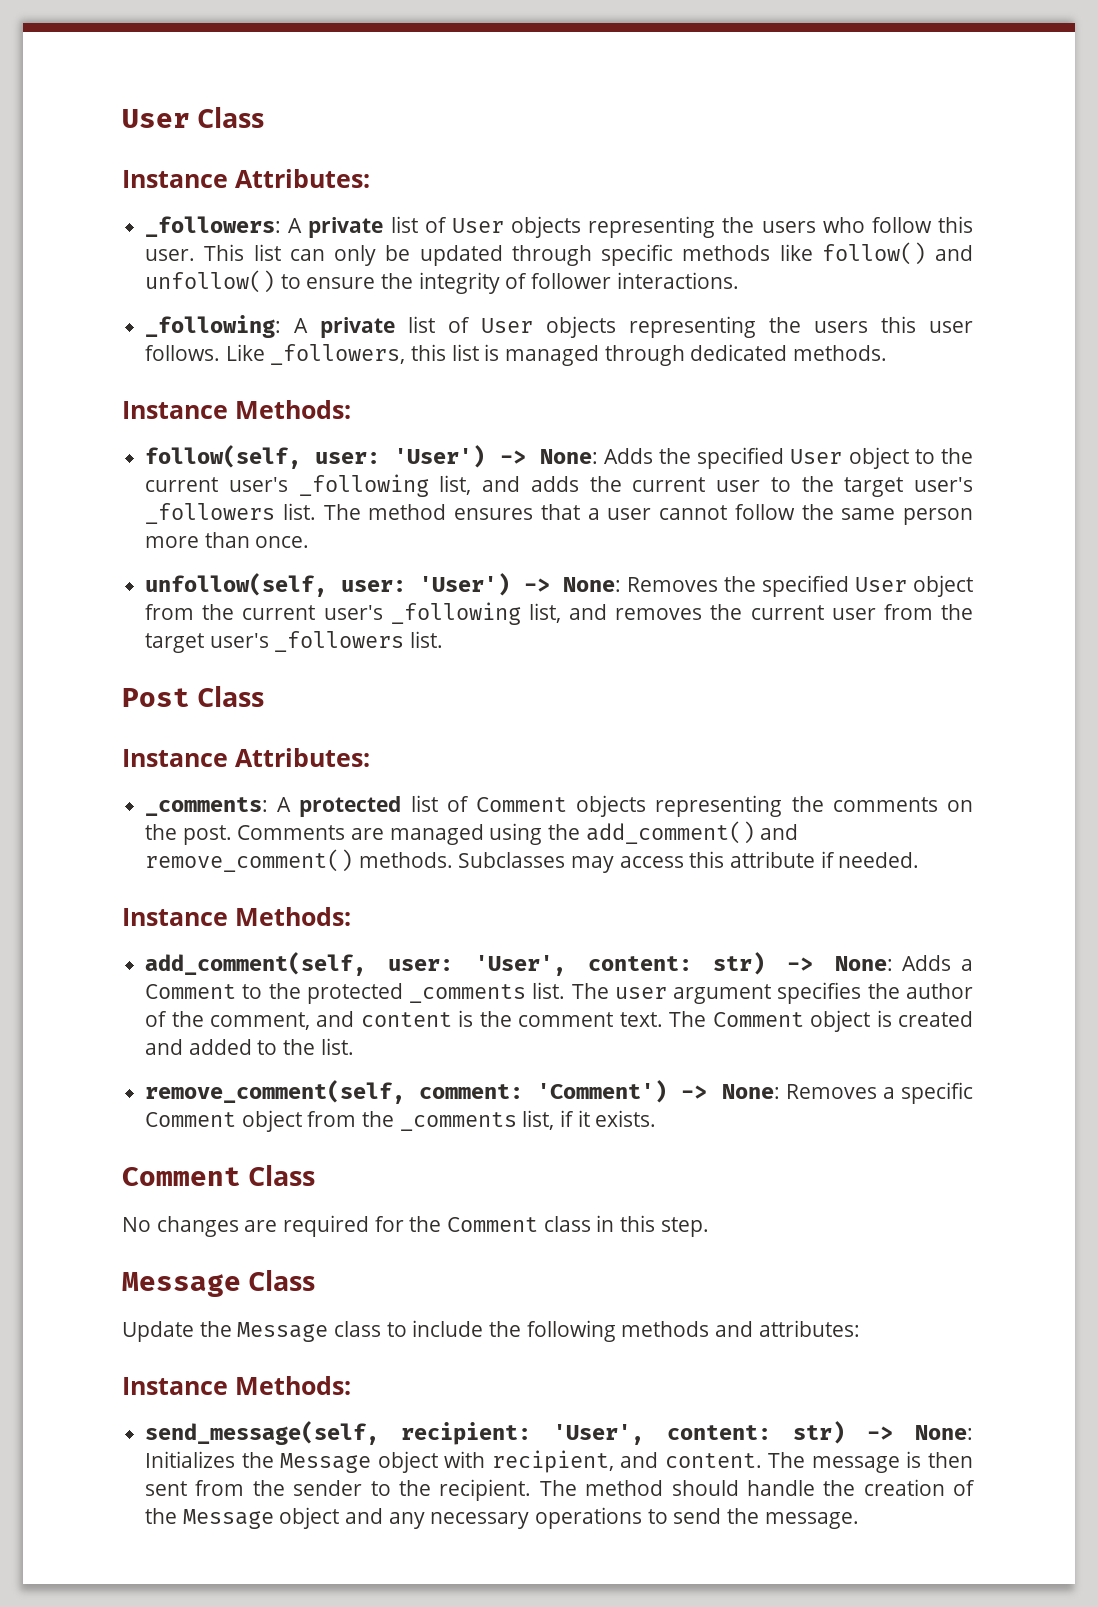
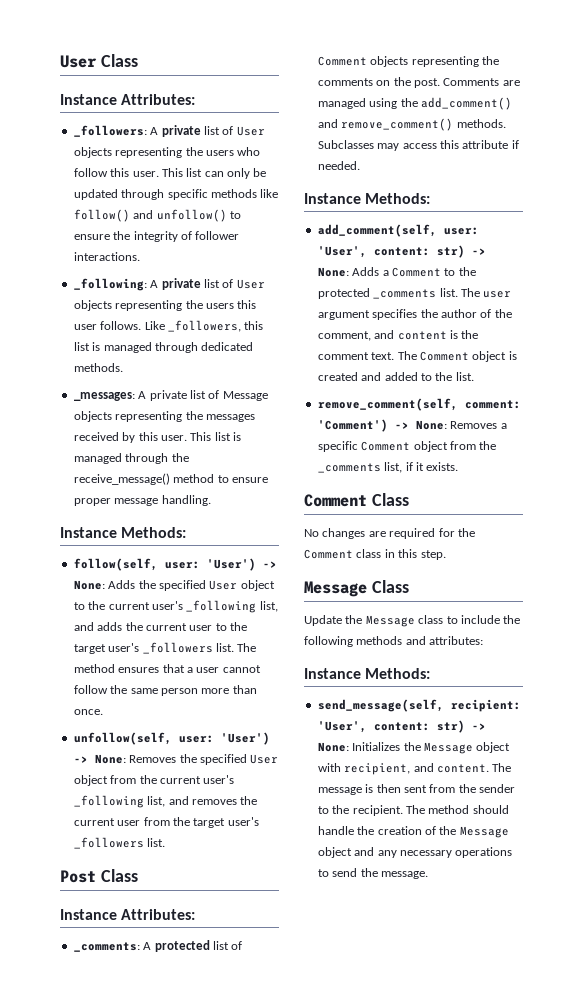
+ _messages: A private list of Message objects representing the messages received by this user. This list is managed through the receive_message() method to ensure proper message handling.

